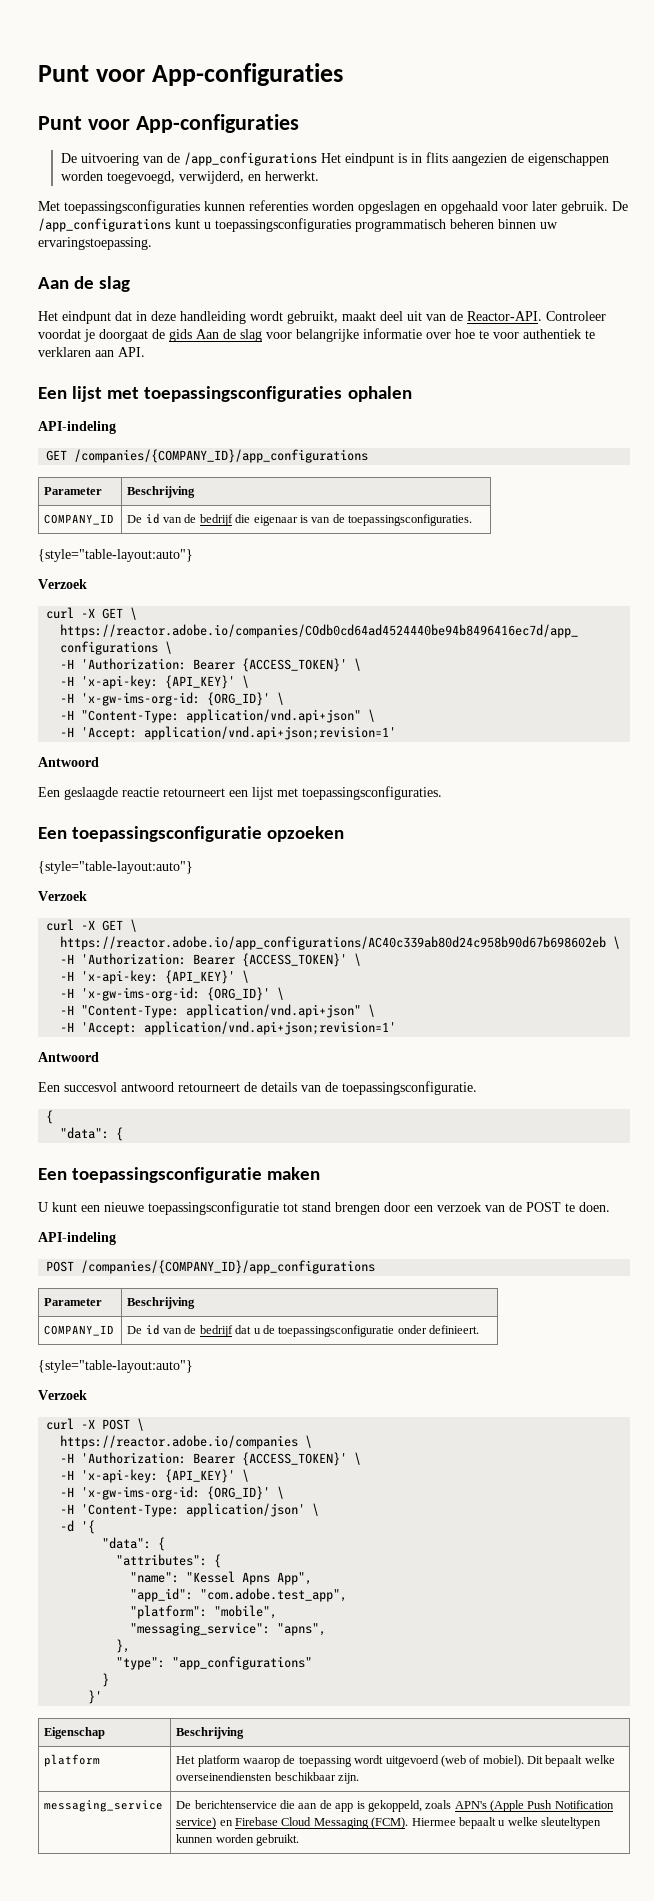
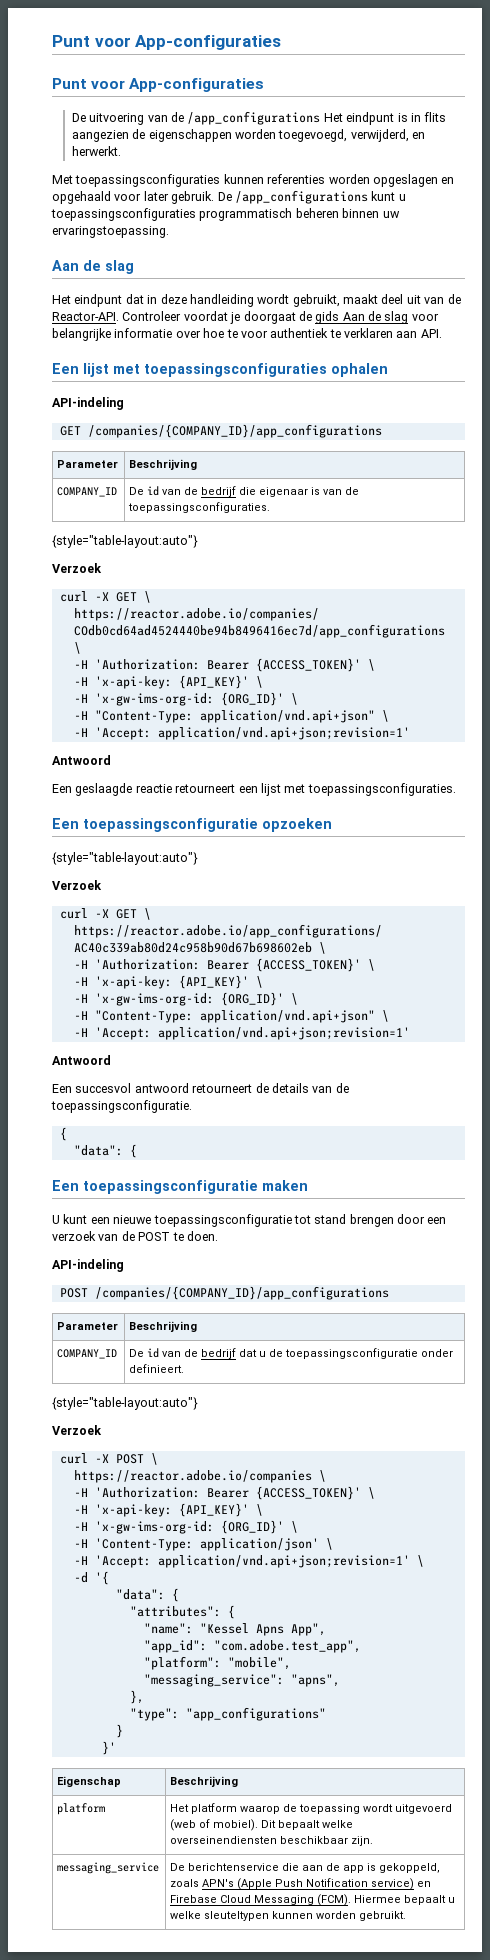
+ -H 'Accept: application/vnd.api+json;revision=1' \

